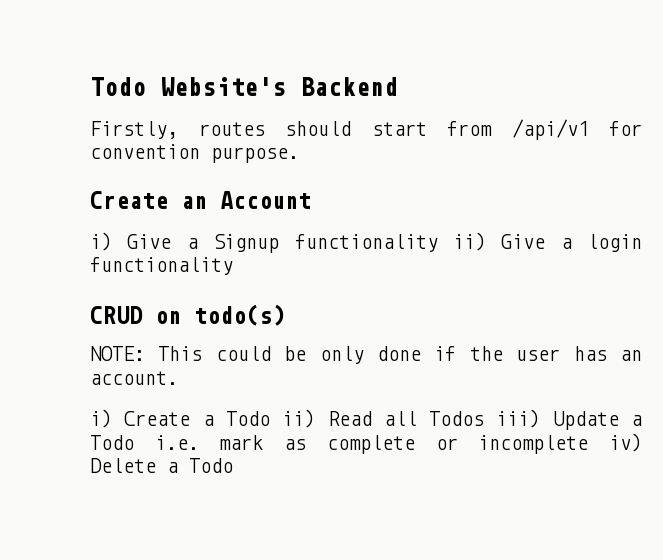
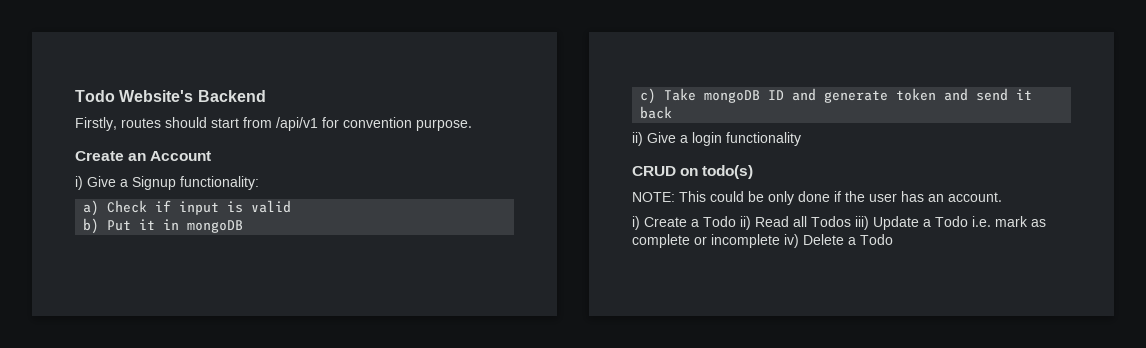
- i) Give a Signup functionality ii) Give a login functionality
+ i) Give a Signup functionality:
+ a) Check if input is valid
+ b) Put it in mongoDB
+ c) Take mongoDB ID and generate token and send it back
+ ii) Give a login functionality

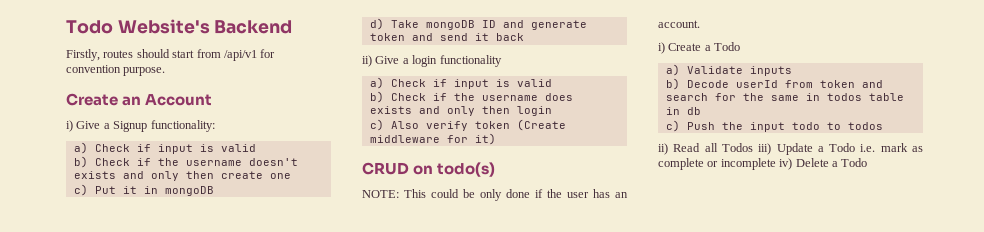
- b) Put it in mongoDB
+ b) Check if the username doesn't exists and only then create one
+ c) Put it in mongoDB
- c) Take mongoDB ID and generate token and send it back
+ d) Take mongoDB ID and generate token and send it back
  ii) Give a login functionality
+ a) Check if input is valid
+ b) Check if the username does exists and only then login
+ c) Also verify token (Create middleware for it)
- i) Create a Todo ii) Read all Todos iii) Update a Todo i.e. mark as complete or incomplete iv) Delete a Todo
+ i) Create a Todo
+ a) Validate inputs
+ b) Decode userId from token and search for the same in todos table in db
+ c) Push the input todo to todos
+ ii) Read all Todos iii) Update a Todo i.e. mark as complete or incomplete iv) Delete a Todo

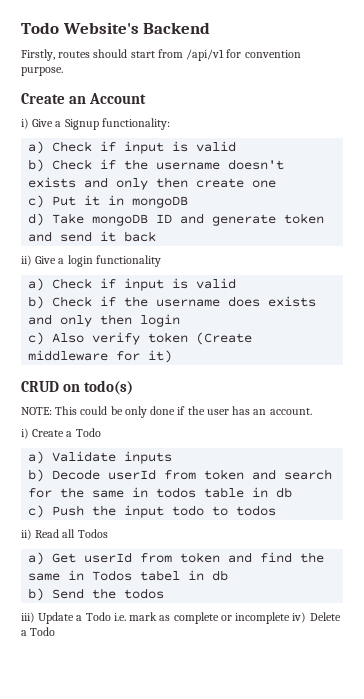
- ii) Read all Todos iii) Update a Todo i.e. mark as complete or incomplete iv) Delete a Todo
+ ii) Read all Todos
+ a) Get userId from token and find the same in Todos tabel in db
+ b) Send the todos
+ iii) Update a Todo i.e. mark as complete or incomplete iv) Delete a Todo

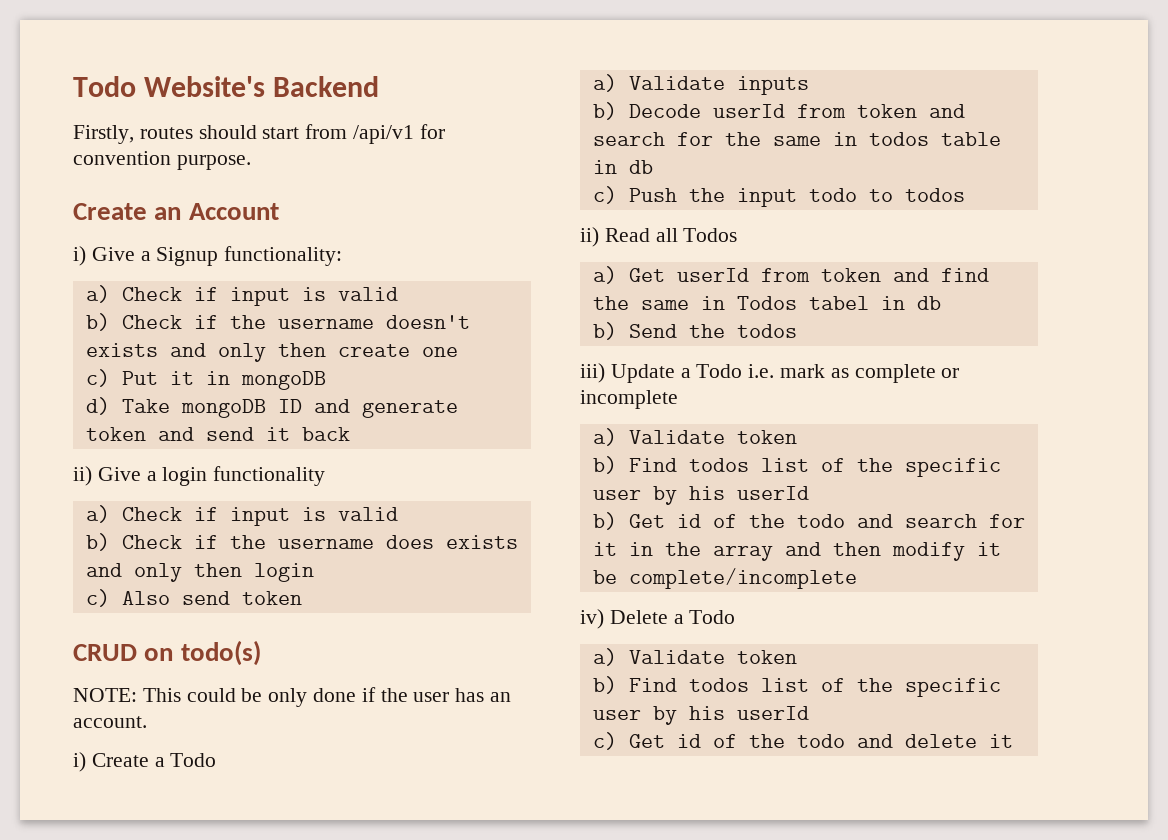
- c) Also verify token (Create middleware for it)
+ c) Also send token
- iii) Update a Todo i.e. mark as complete or incomplete iv) Delete a Todo
+ iii) Update a Todo i.e. mark as complete or incomplete
+ a) Validate token
+ b) Find todos list of the specific user by his userId
+ b) Get id of the todo and search for it in the array and then modify it be complete/incomplete
+ iv) Delete a Todo
+ a) Validate token
+ b) Find todos list of the specific user by his userId
+ c) Get id of the todo and delete it

